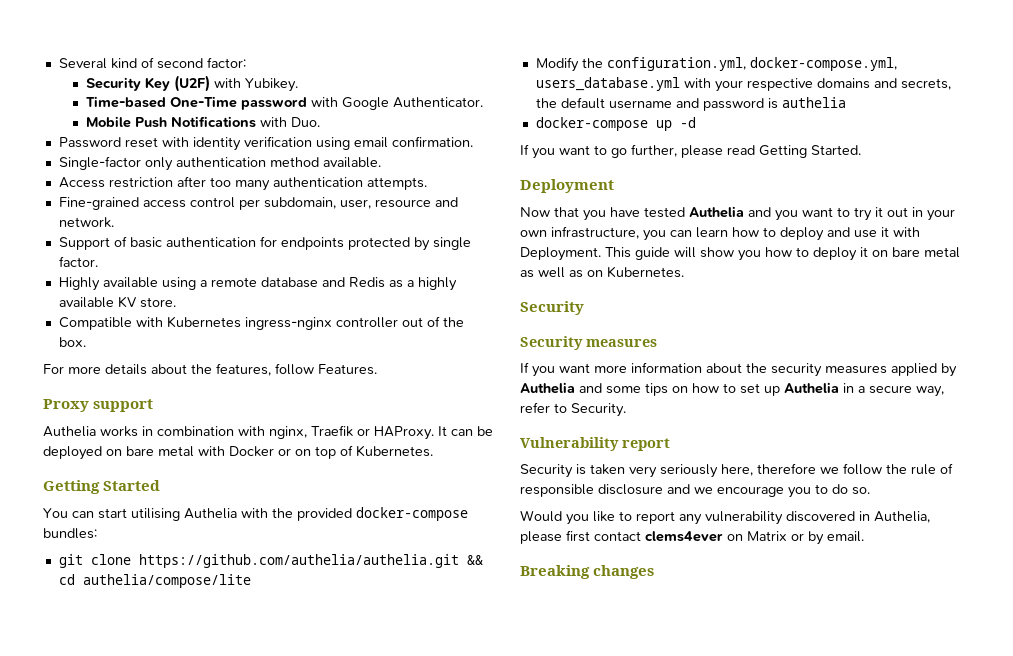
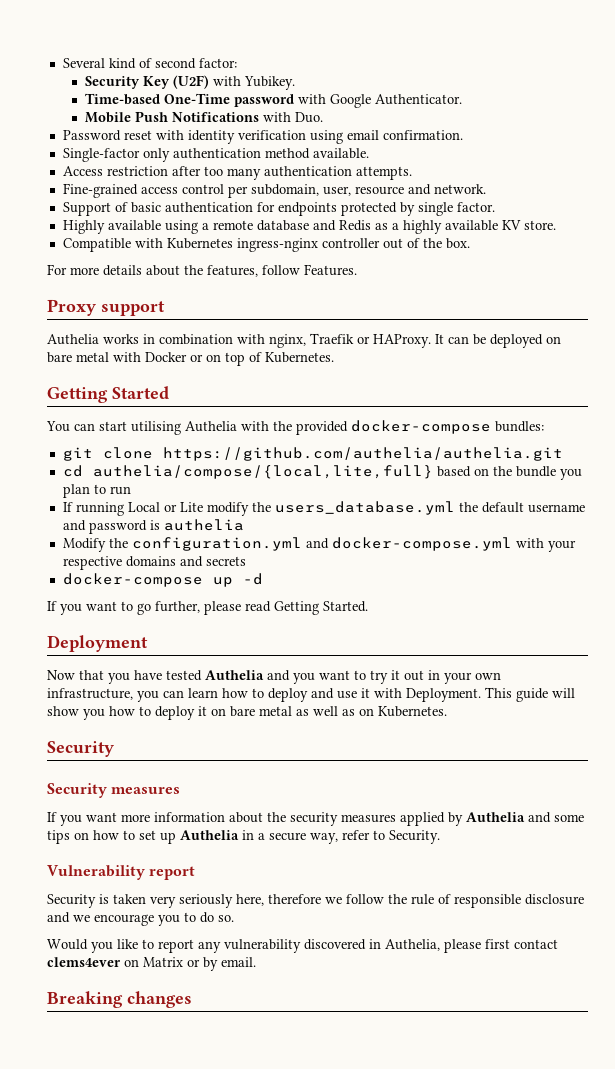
- git clone https://github.com/authelia/authelia.git && cd authelia/compose/lite
- Modify the configuration.yml, docker-compose.yml, users_database.yml with your respective domains and secrets, the default username and password is authelia
+ git clone https://github.com/authelia/authelia.git
+ cd authelia/compose/{local,lite,full} based on the bundle you plan to run
+ If running Local or Lite modify the users_database.yml the default username and password is authelia
+ Modify the configuration.yml and docker-compose.yml with your respective domains and secrets

